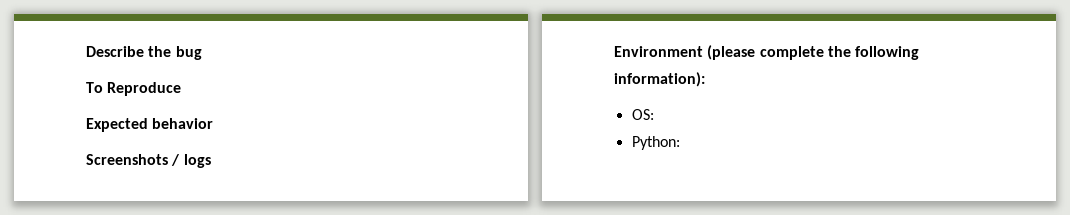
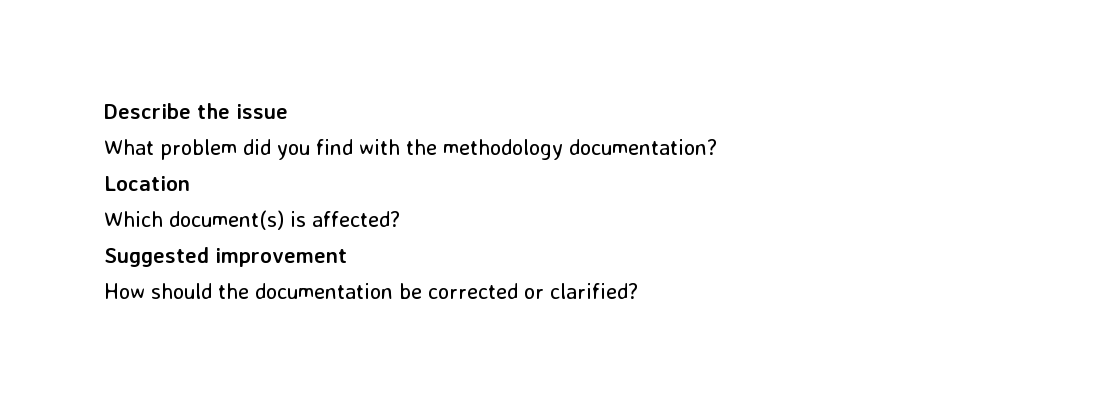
- Describe the bug
- To Reproduce
- Expected behavior
- Screenshots / logs
- Environment (please complete the following information):
- OS:
- Python:
+ Describe the issue
+ What problem did you find with the methodology documentation?
+ Location
+ Which document(s) is affected?
+ Suggested improvement
+ How should the documentation be corrected or clarified?

